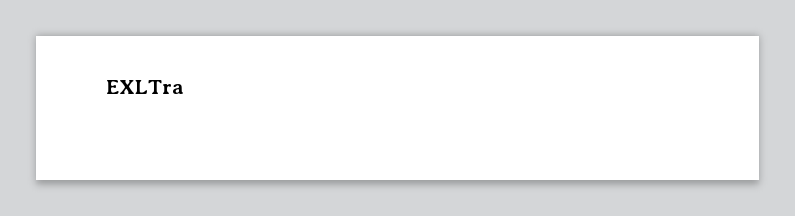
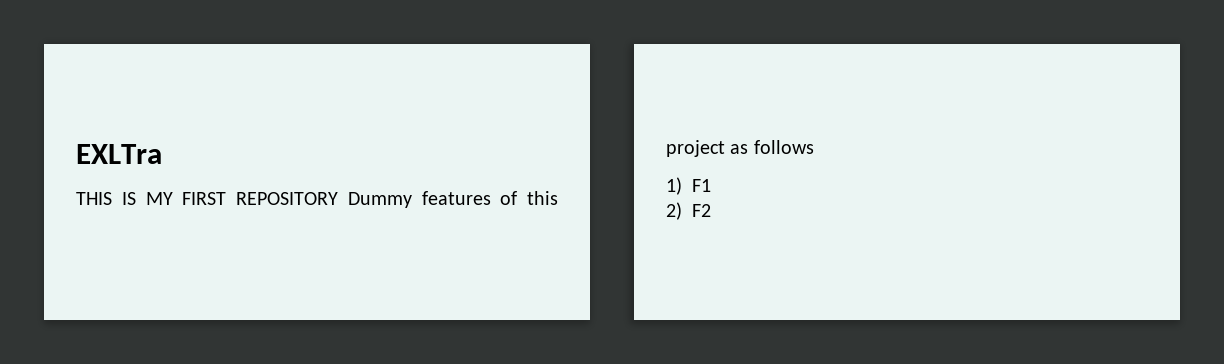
+ THIS IS MY FIRST REPOSITORY Dummy features of this project as follows
+ 1) F1
+ 2) F2

